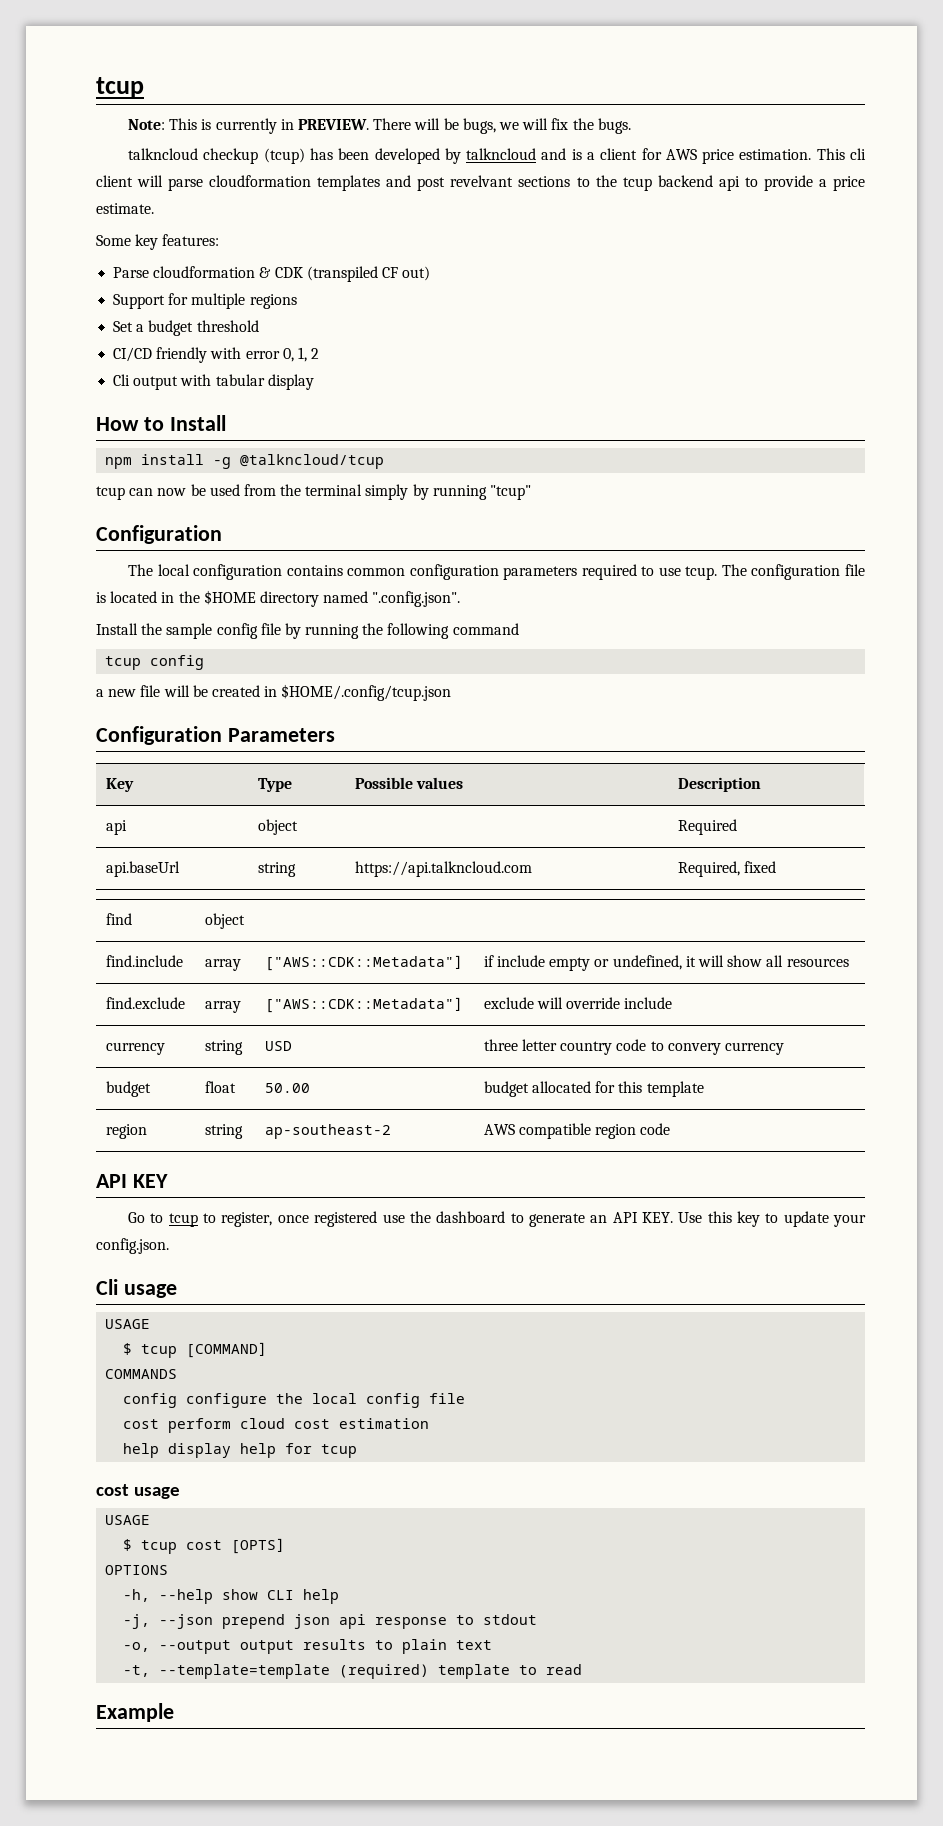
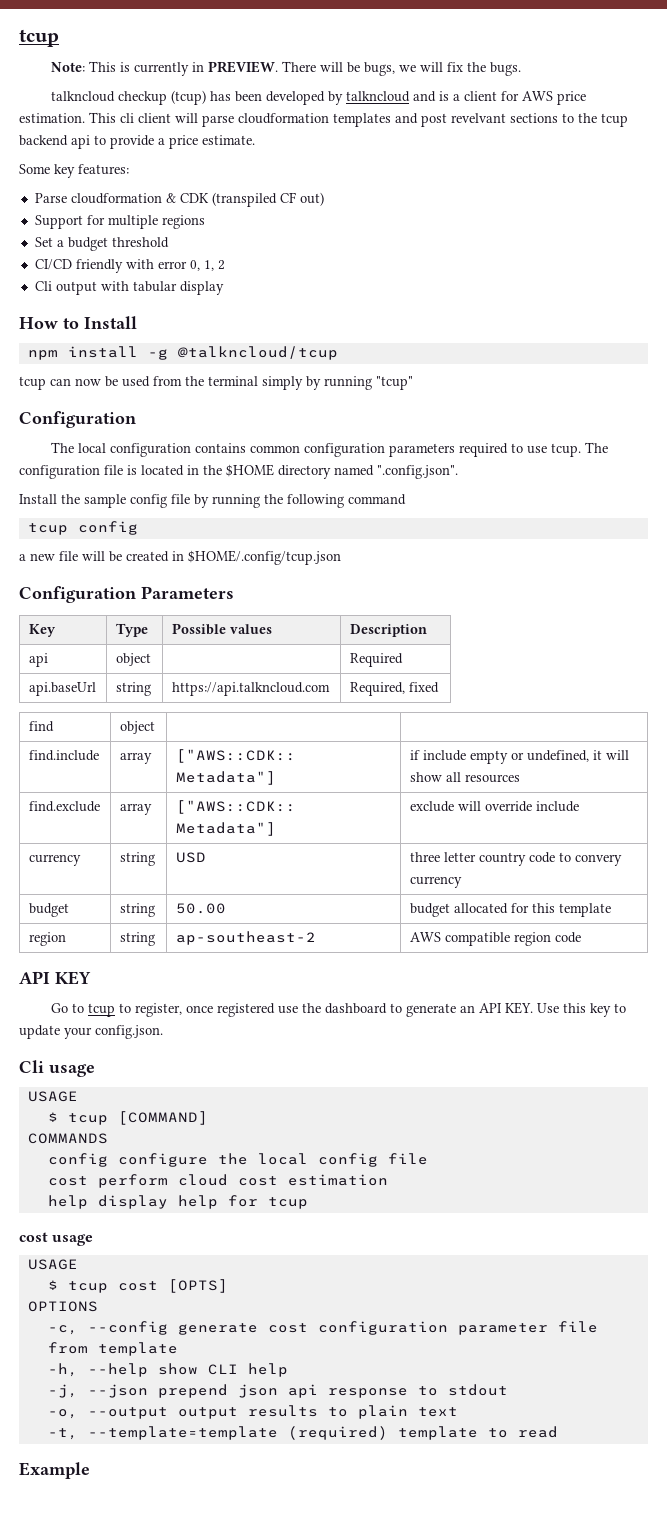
- budget | float | 50.00 | budget allocated for this template
+ budget | string | 50.00 | budget allocated for this template
+ -c, --config generate cost configuration parameter file from template

